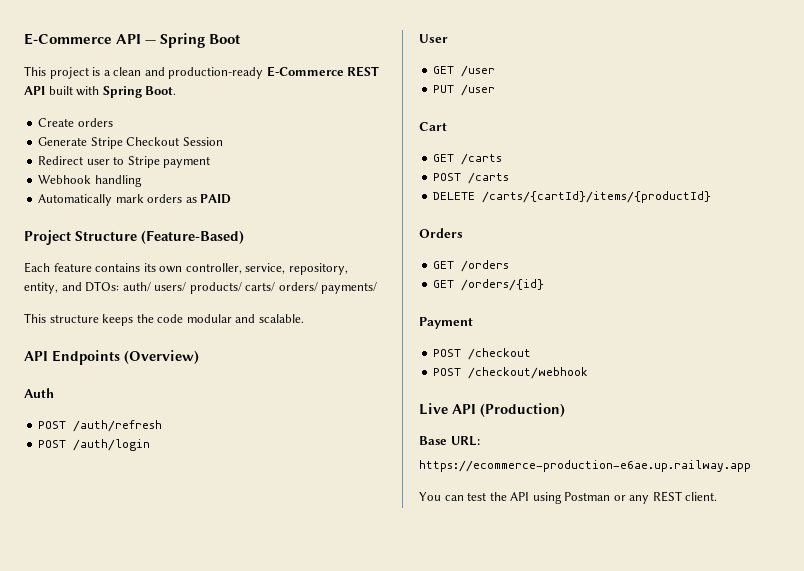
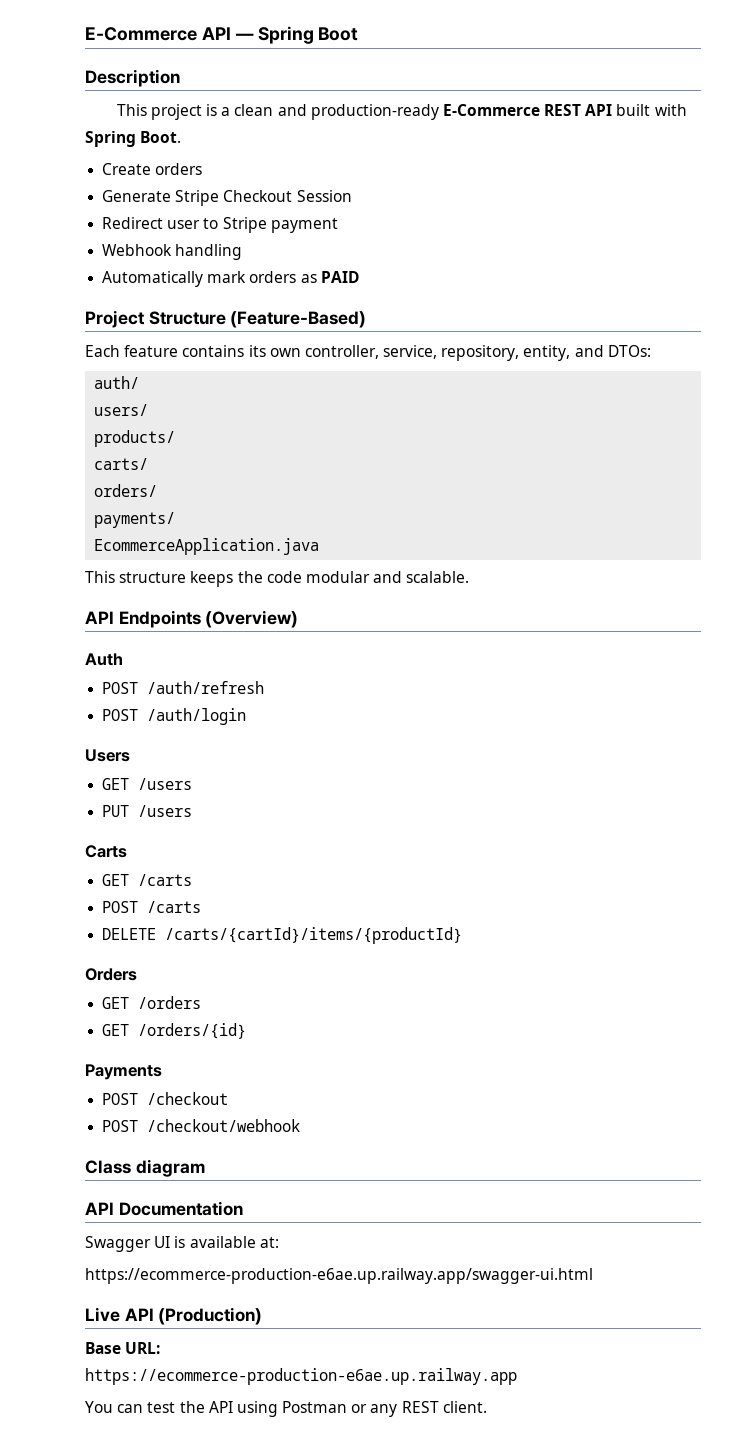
+ Description
- Each feature contains its own controller, service, repository, entity, and DTOs: auth/ users/ products/ carts/ orders/ payments/
+ Each feature contains its own controller, service, repository, entity, and DTOs:
+ auth/
+ users/
+ products/
+ carts/
+ orders/
+ payments/
+ EcommerceApplication.java
- User
- GET /user
+ Users
+ GET /users
- PUT /user
- Cart
+ PUT /users
+ Carts
- Payment
+ Payments
+ Class diagram
+ API Documentation
+ Swagger UI is available at:
+ https://ecommerce-production-e6ae.up.railway.app/swagger-ui.html

